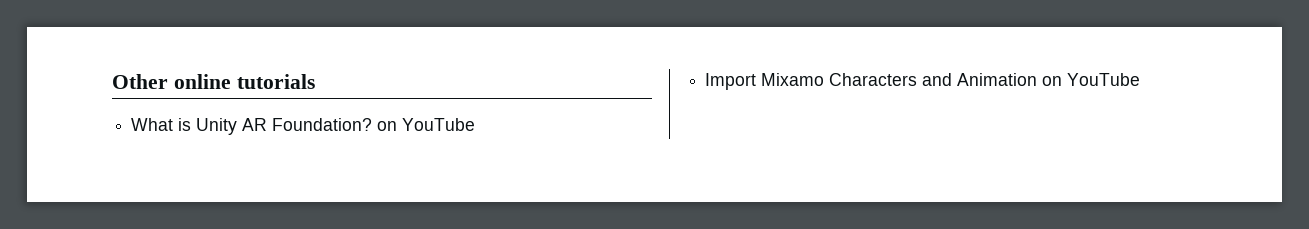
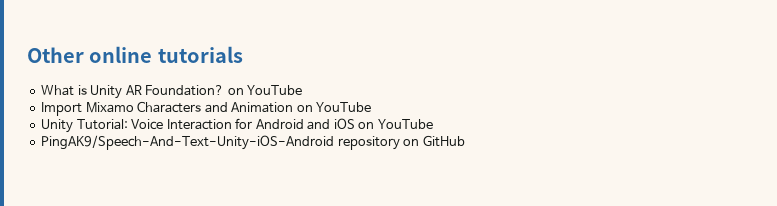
+ Unity Tutorial: Voice Interaction for Android and iOS on YouTube
+ PingAK9/Speech-And-Text-Unity-iOS-Android repository on GitHub

